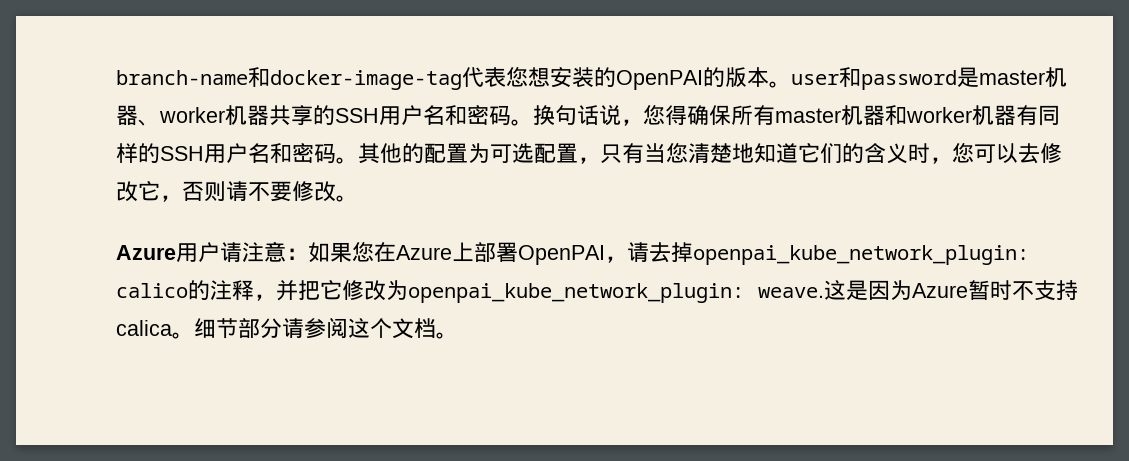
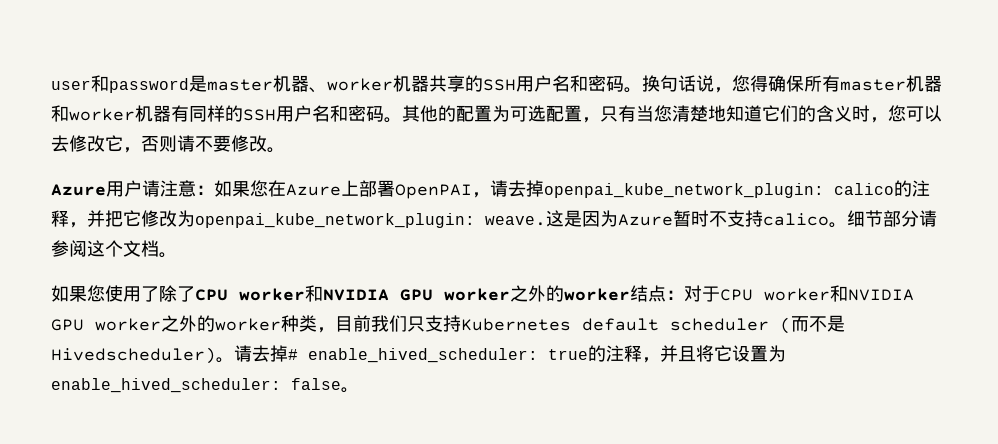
- branch-name和docker-image-tag代表您想安装的OpenPAI的版本。user和password是master机器、worker机器共享的SSH用户名和密码。
+ user和password是master机器、worker机器共享的SSH用户名和密码。
- 这是因为Azure暂时不支持calica。
+ 这是因为Azure暂时不支持calico。
+ 如果您使用了除了CPU worker和NVIDIA GPU worker之外的worker结点：对于CPU worker和NVIDIA GPU worker之外的worker种类，目前我们只支持Kubernetes default scheduler (而不是Hivedscheduler)。请去掉# enable_hived_scheduler: true的注释，并且将它设置为enable_hived_scheduler: false。

